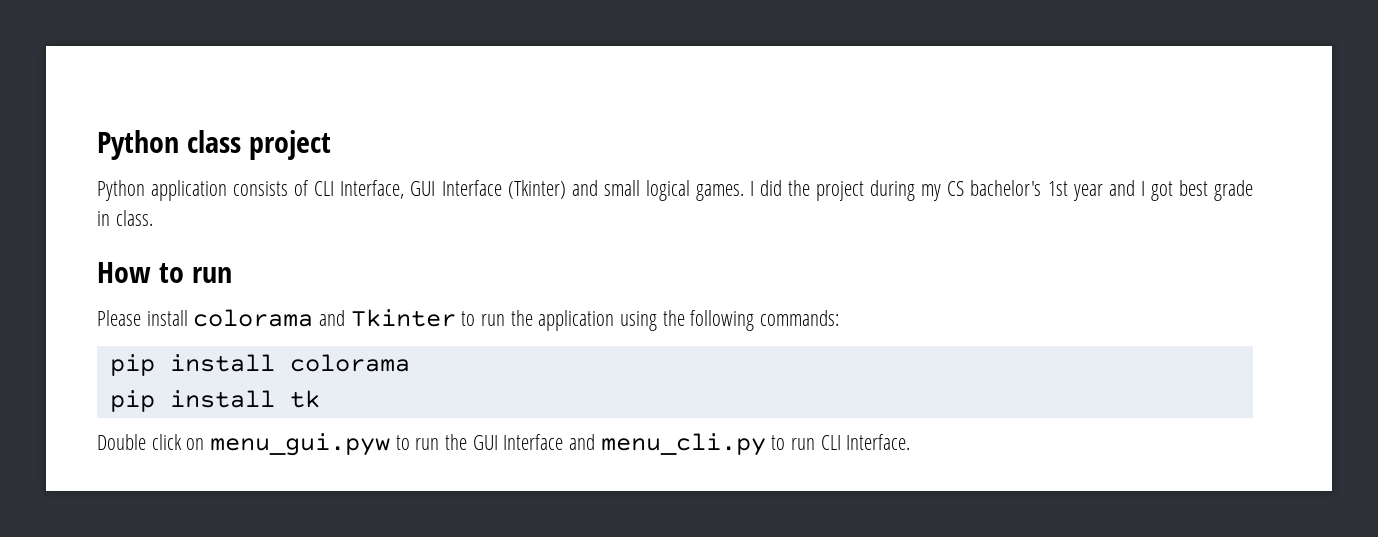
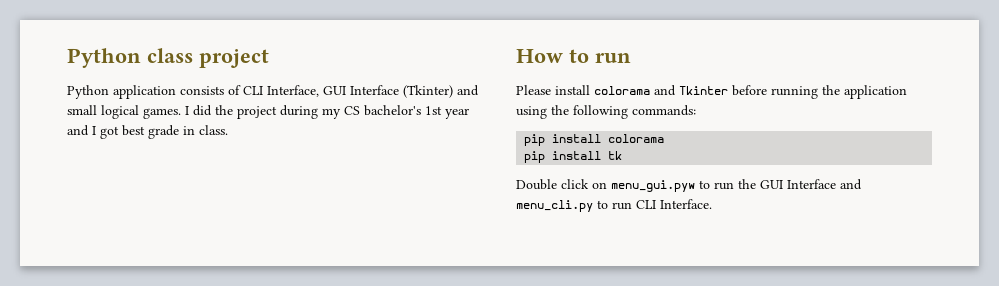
- Please install colorama and Tkinter to run the application using the following commands:
+ Please install colorama and Tkinter before running the application using the following commands:

